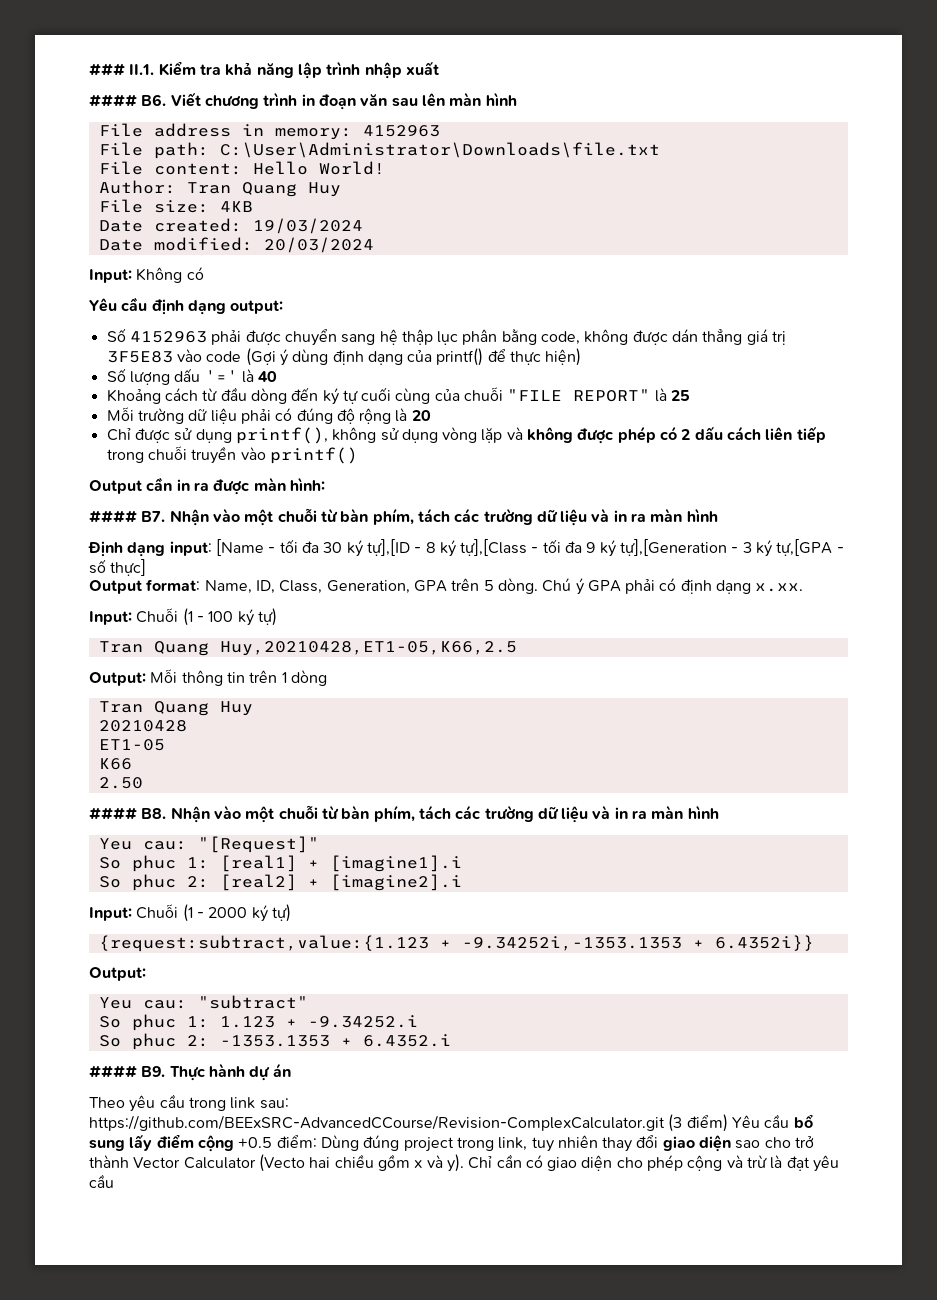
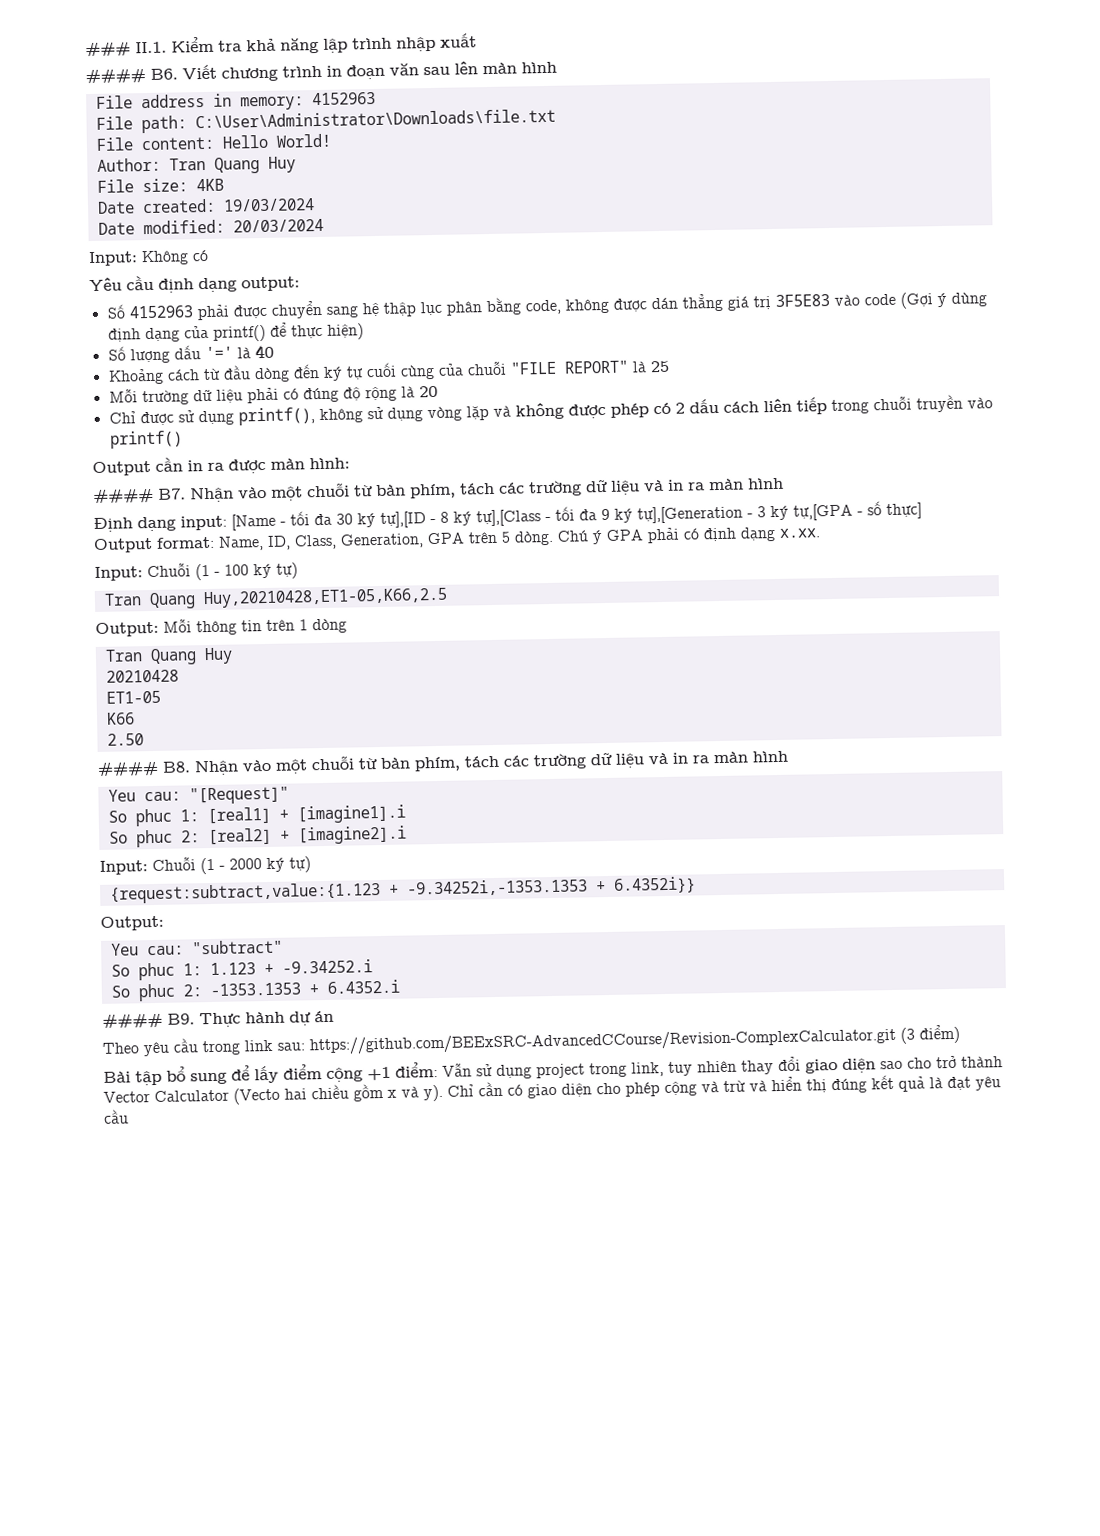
- Theo yêu cầu trong link sau: https://github.com/BEExSRC-AdvancedCCourse/Revision-ComplexCalculator.git (3 điểm) Yêu cầu bổ sung lấy điểm cộng +0.5 điểm: Dùng đúng project trong link, tuy nhiên thay đổi giao diện sao cho trở thành Vector Calculator (Vecto hai chiều gồm x và y).
+ Theo yêu cầu trong link sau: https://github.com/BEExSRC-AdvancedCCourse/Revision-ComplexCalculator.git (3 điểm)
+ Bài tập bổ sung để lấy điểm cộng +1 điểm: Vẫn sử dụng project trong link, tuy nhiên thay đổi giao diện sao cho trở thành Vector Calculator (Vecto hai chiều gồm x và y).
- Chỉ cần có giao diện cho phép cộng và trừ là đạt yêu cầu
+ Chỉ cần có giao diện cho phép cộng và trừ và hiển thị đúng kết quả là đạt yêu cầu

